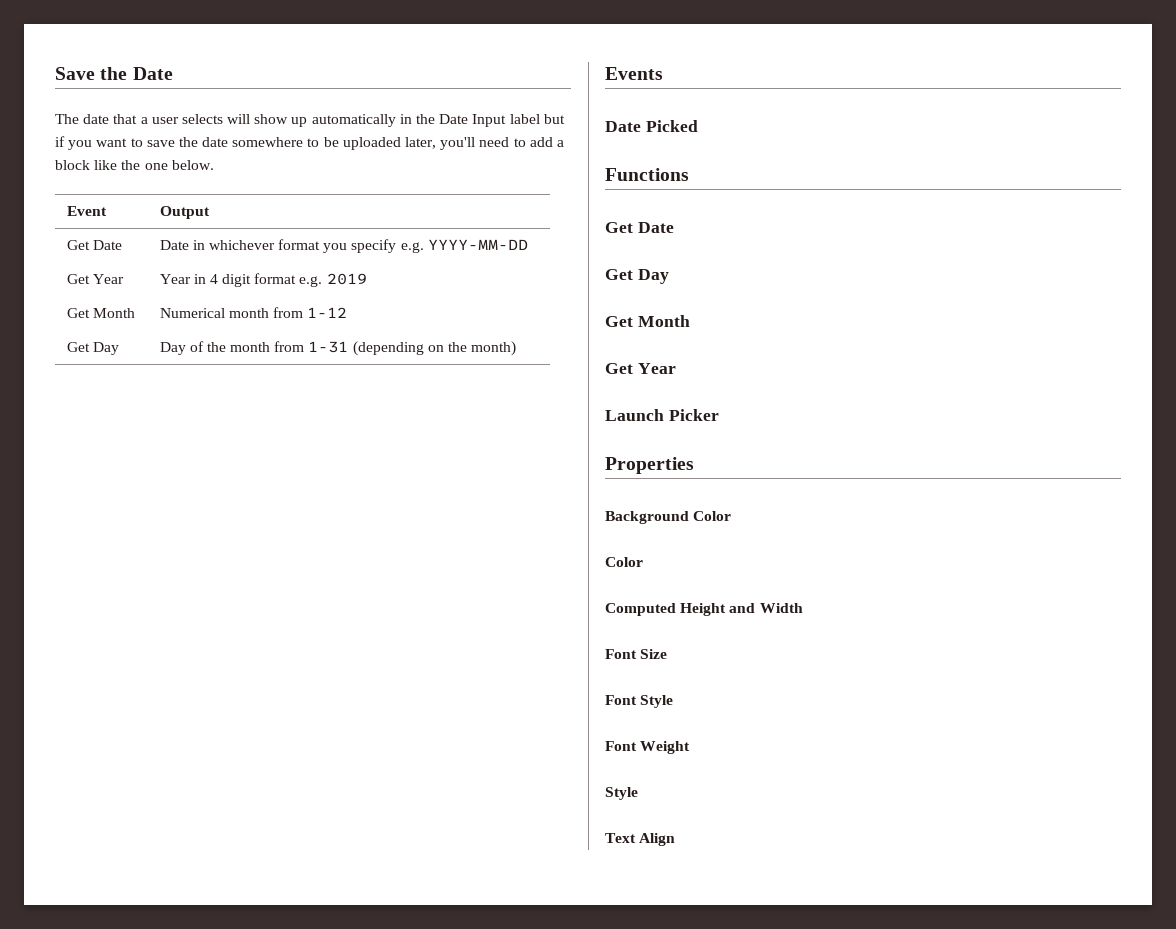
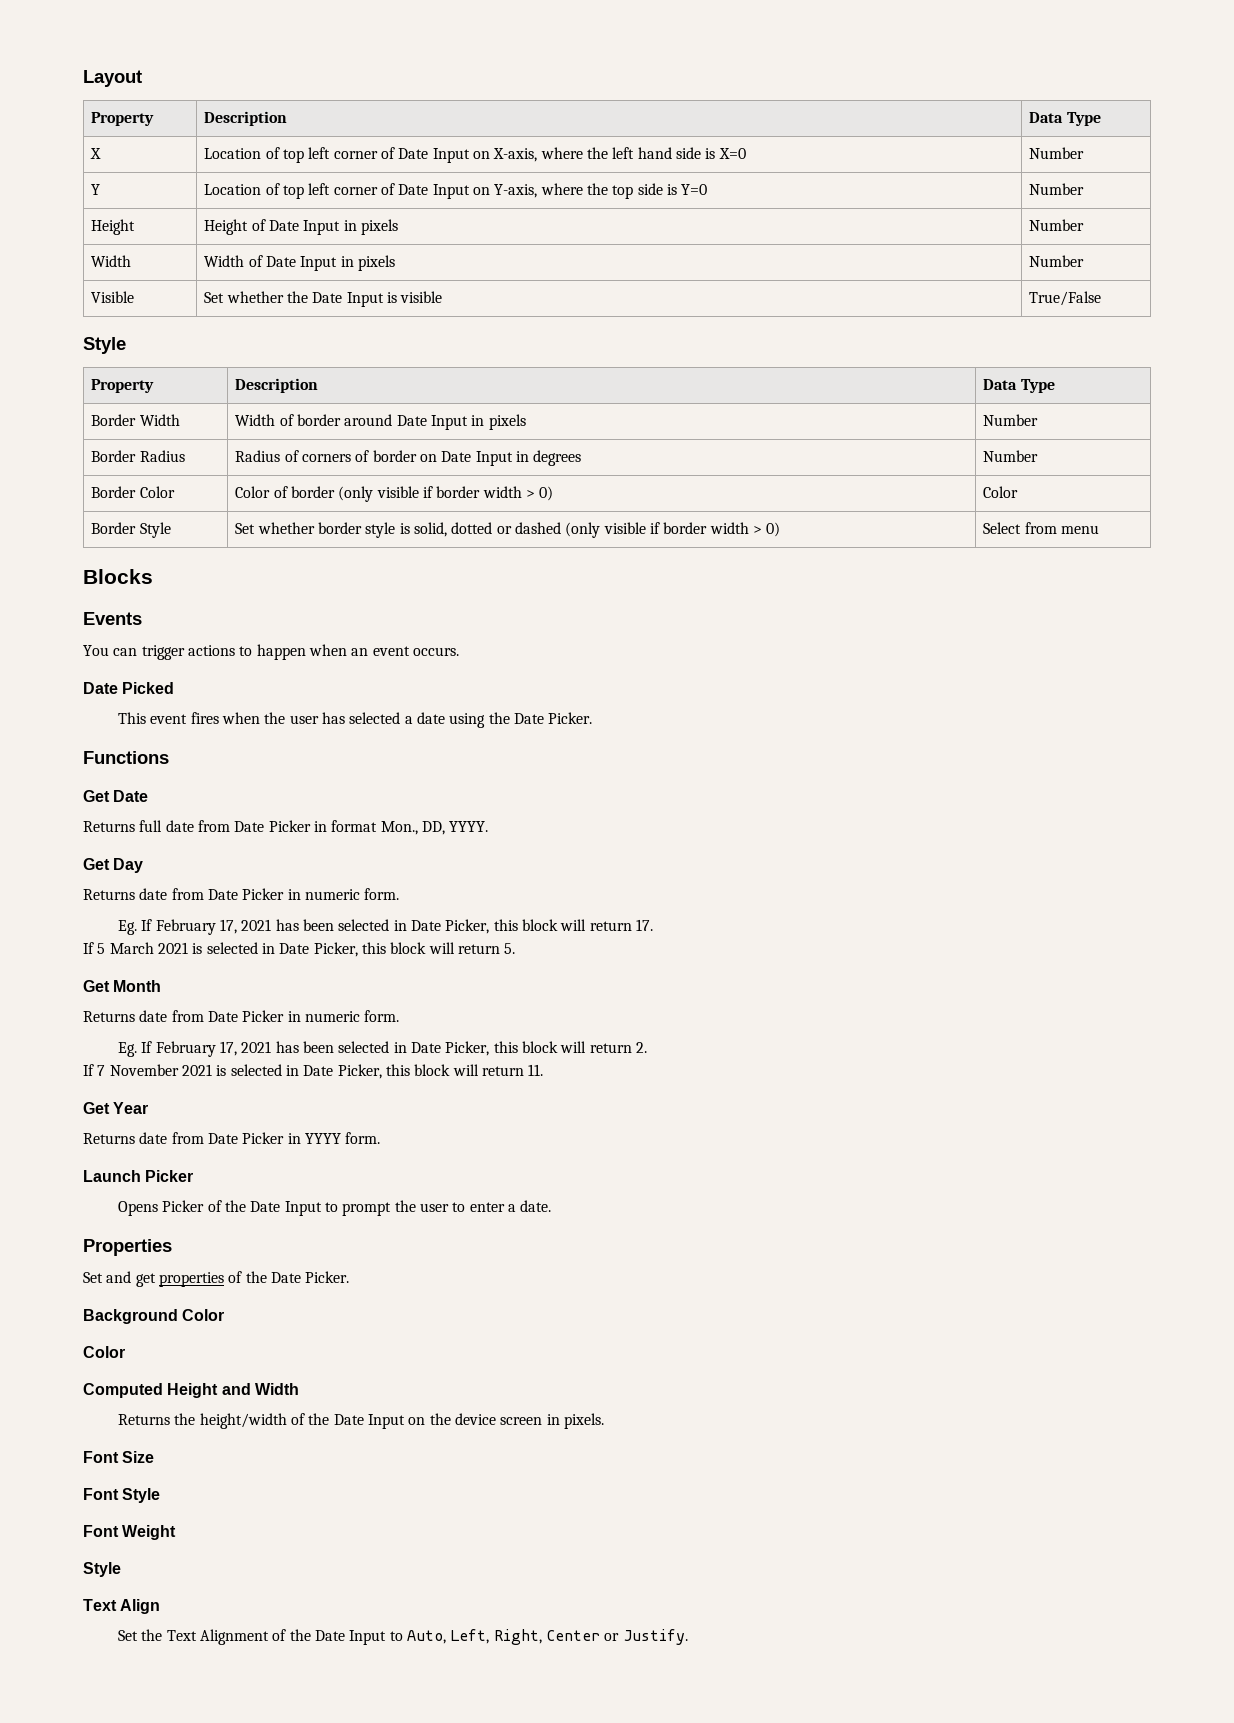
- Save the Date
- The date that a user selects will show up automatically in the Date Input label but if you want to save the date somewhere to be uploaded later, you'll need to add a block like the one below.
- Event | Output
- Get Date | Date in whichever format you specify e.g. YYYY-MM-DD
- Get Year | Year in 4 digit format e.g. 2019
- Get Month | Numerical month from 1-12
- Get Day | Day of the month from 1-31 (depending on the month)
+ Layout
+ Property | Description | Data Type
+ X | Location of top left corner of Date Input on X-axis, where the left hand side is X=0 | Number
+ Y | Location of top left corner of Date Input on Y-axis, where the top side is Y=0 | Number
+ Height | Height of Date Input in pixels | Number
+ Width | Width of Date Input in pixels | Number
+ Visible | Set whether the Date Input is visible | True/False
+ Style
+ Property | Description | Data Type
+ Border Width | Width of border around Date Input in pixels | Number
+ Border Radius | Radius of corners of border on Date Input in degrees | Number
+ Border Color | Color of border (only visible if border width > 0) | Color
+ Border Style | Set whether border style is solid, dotted or dashed (only visible if border width > 0) | Select from menu
+ Blocks
  Events
+ You can trigger actions to happen when an event occurs.
  Date Picked
+ This event fires when the user has selected a date using the Date Picker.
  Functions
  Get Date
+ Returns full date from Date Picker in format Mon., DD, YYYY.
  Get Day
+ Returns date from Date Picker in numeric form.
+ Eg. If February 17, 2021 has been selected in Date Picker, this block will return 17.
+ If 5 March 2021 is selected in Date Picker, this block will return 5.
  Get Month
+ Returns date from Date Picker in numeric form.
+ Eg. If February 17, 2021 has been selected in Date Picker, this block will return 2.
+ If 7 November 2021 is selected in Date Picker, this block will return 11.
  Get Year
+ Returns date from Date Picker in YYYY form.
  Launch Picker
+ Opens Picker of the Date Input to prompt the user to enter a date.
  Properties
+ Set and get properties of the Date Picker.
+ Returns the height/width of the Date Input on the device screen in pixels.
+ Set the Text Alignment of the Date Input to Auto, Left, Right, Center or Justify.

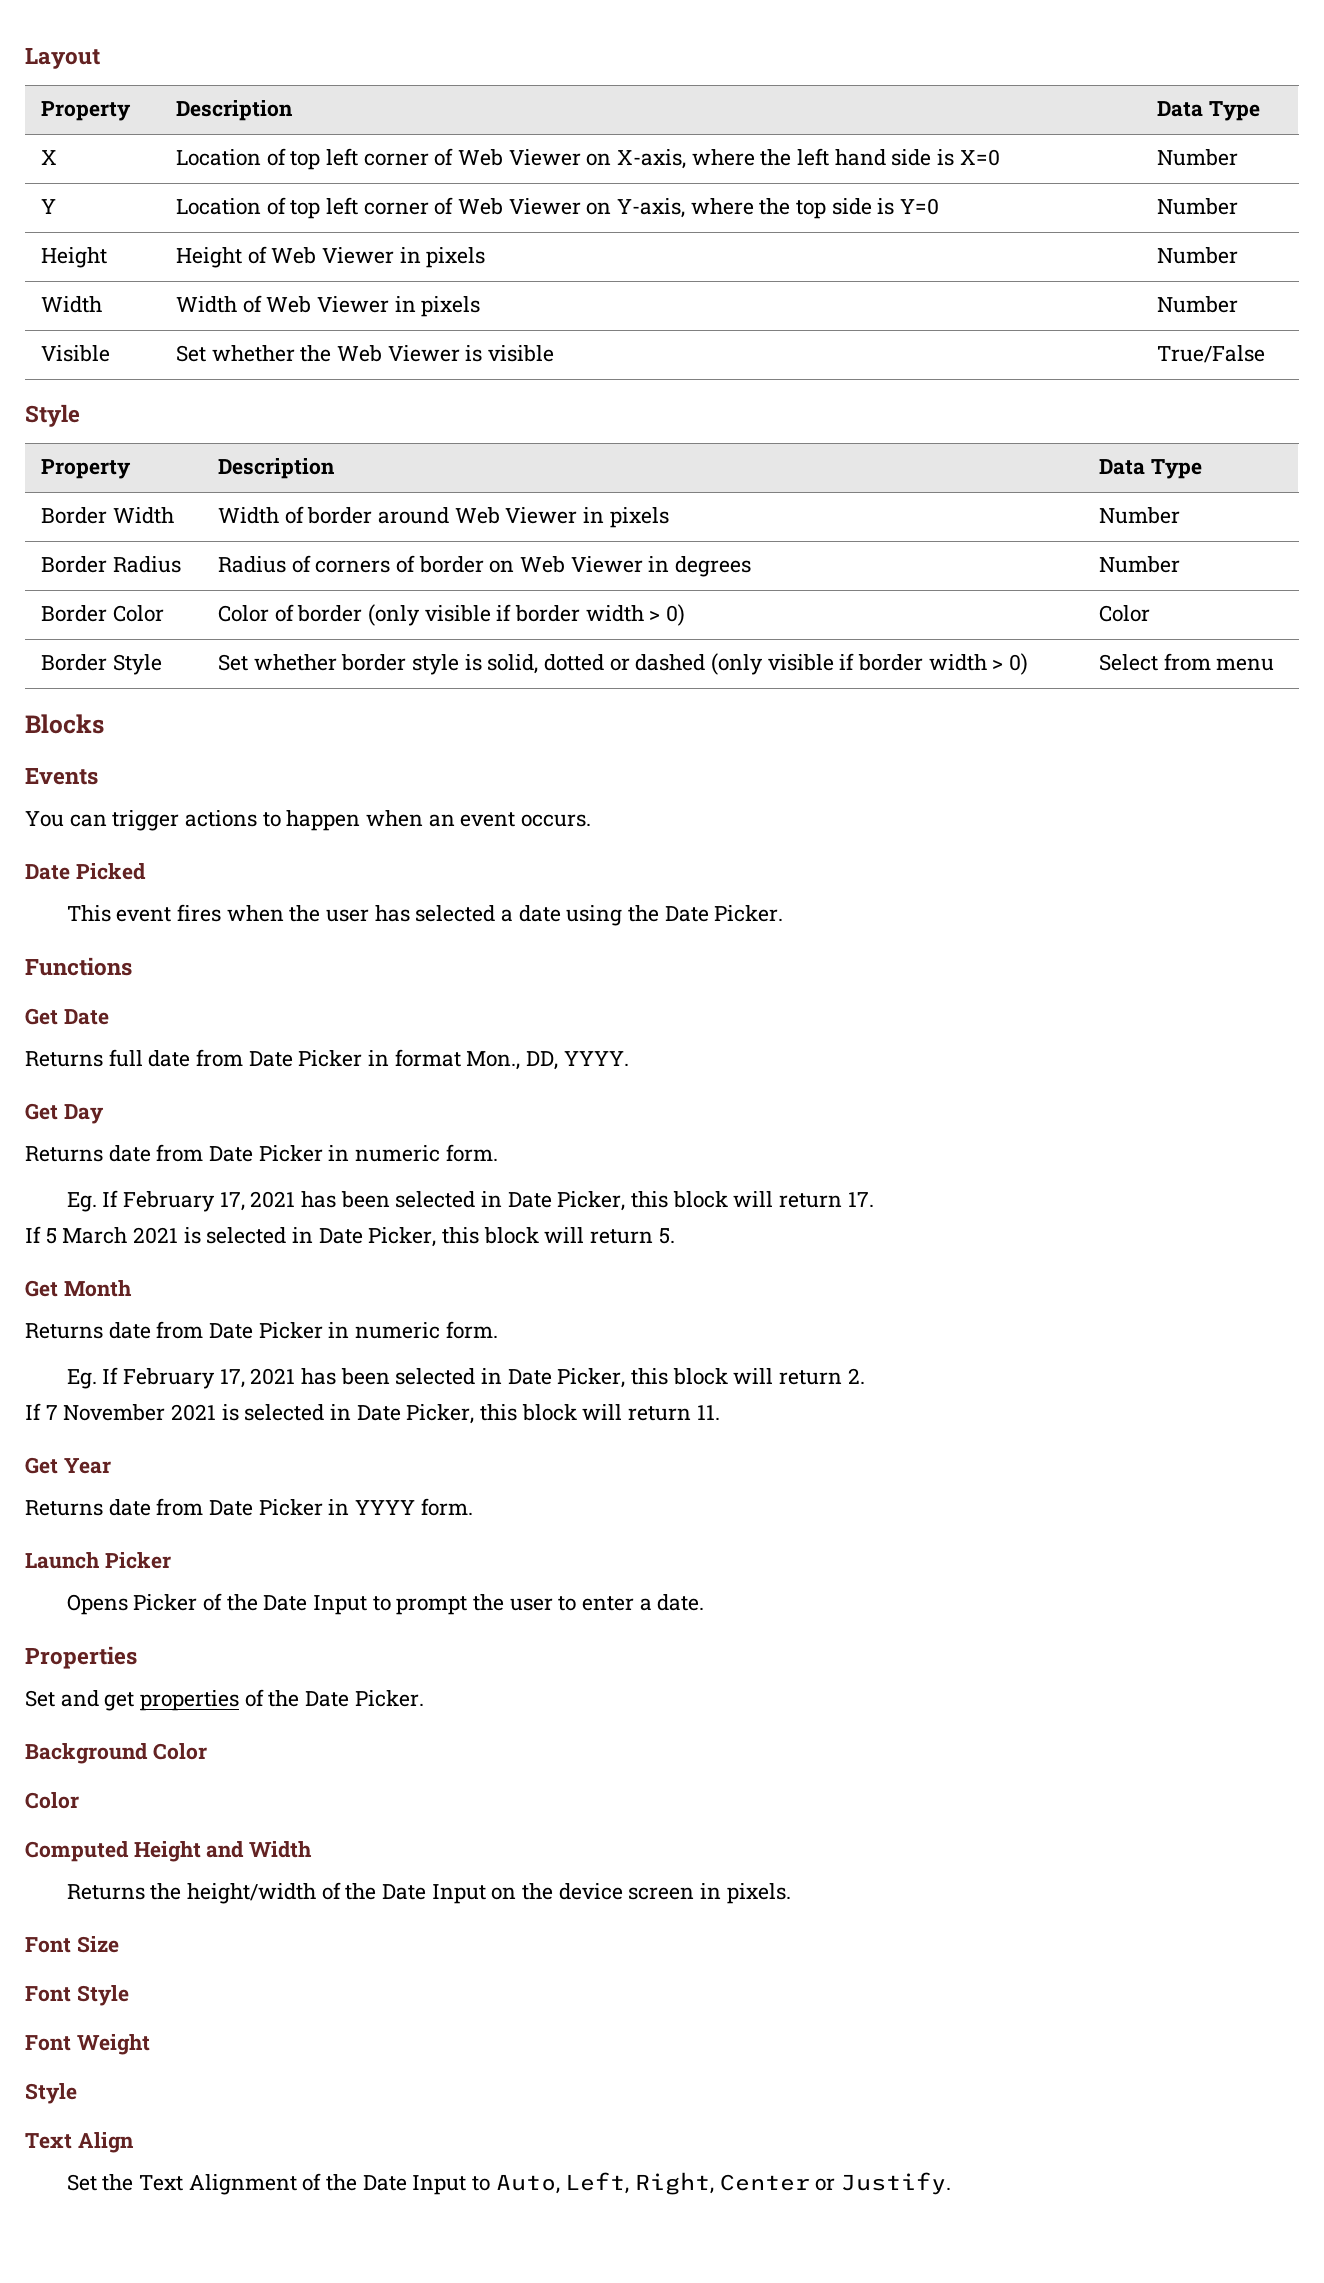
- X | Location of top left corner of Date Input on X-axis, where the left hand side is X=0 | Number
+ X | Location of top left corner of Web Viewer on X-axis, where the left hand side is X=0 | Number
- Y | Location of top left corner of Date Input on Y-axis, where the top side is Y=0 | Number
+ Y | Location of top left corner of Web Viewer on Y-axis, where the top side is Y=0 | Number
- Height | Height of Date Input in pixels | Number
+ Height | Height of Web Viewer in pixels | Number
- Width | Width of Date Input in pixels | Number
+ Width | Width of Web Viewer in pixels | Number
- Visible | Set whether the Date Input is visible | True/False
+ Visible | Set whether the Web Viewer is visible | True/False
- Border Width | Width of border around Date Input in pixels | Number
+ Border Width | Width of border around Web Viewer in pixels | Number
- Border Radius | Radius of corners of border on Date Input in degrees | Number
+ Border Radius | Radius of corners of border on Web Viewer in degrees | Number

